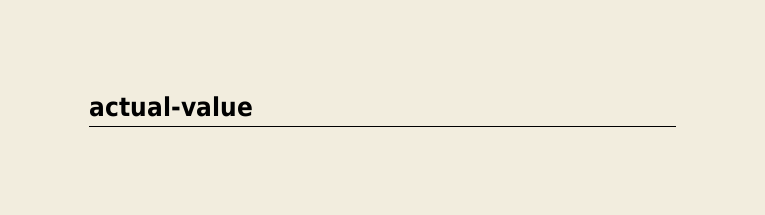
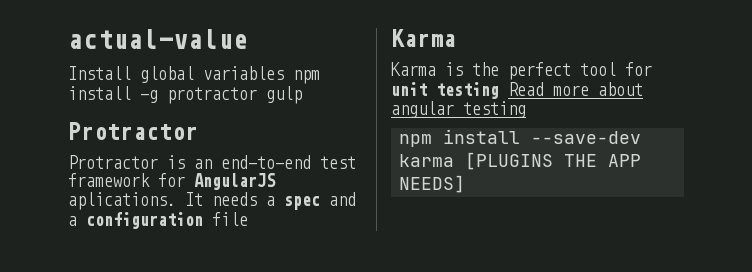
+ Install global variables npm install -g protractor gulp
+ Protractor
+ Protractor is an end-to-end test framework for AngularJS aplications. It needs a spec and a configuration file
+ Karma
+ Karma is the perfect tool for unit testing Read more about angular testing
+ npm install --save-dev karma [PLUGINS THE APP NEEDS]

